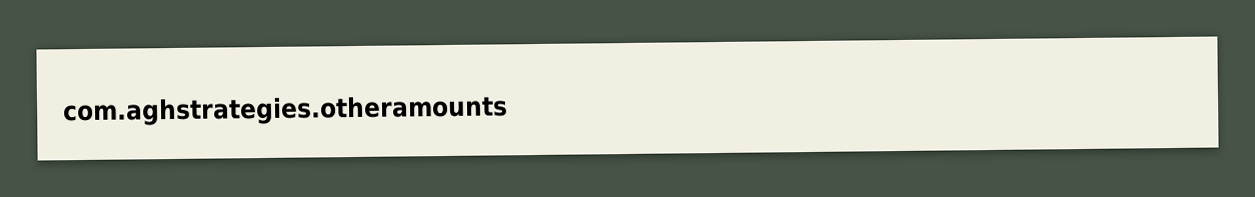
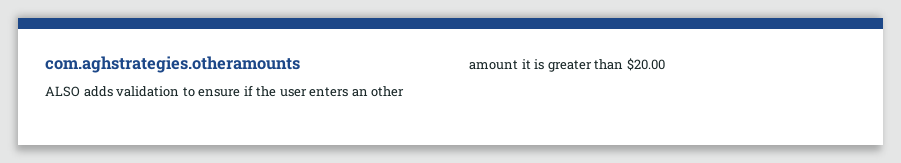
+ ALSO adds validation to ensure if the user enters an other amount it is greater than $20.00

